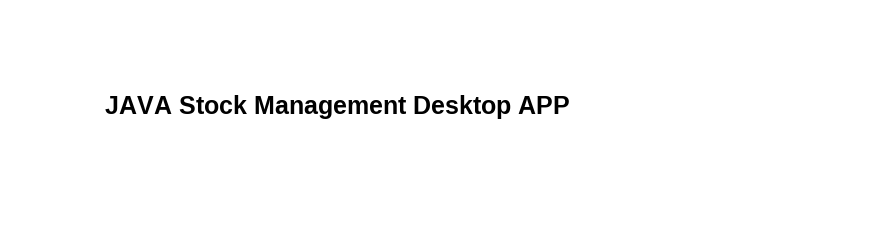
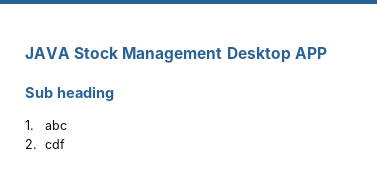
+ Sub heading
+ 1. abc
+ 2. cdf

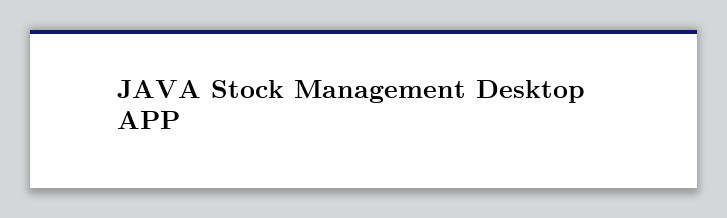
- Sub heading
- 1. abc
- 2. cdf

